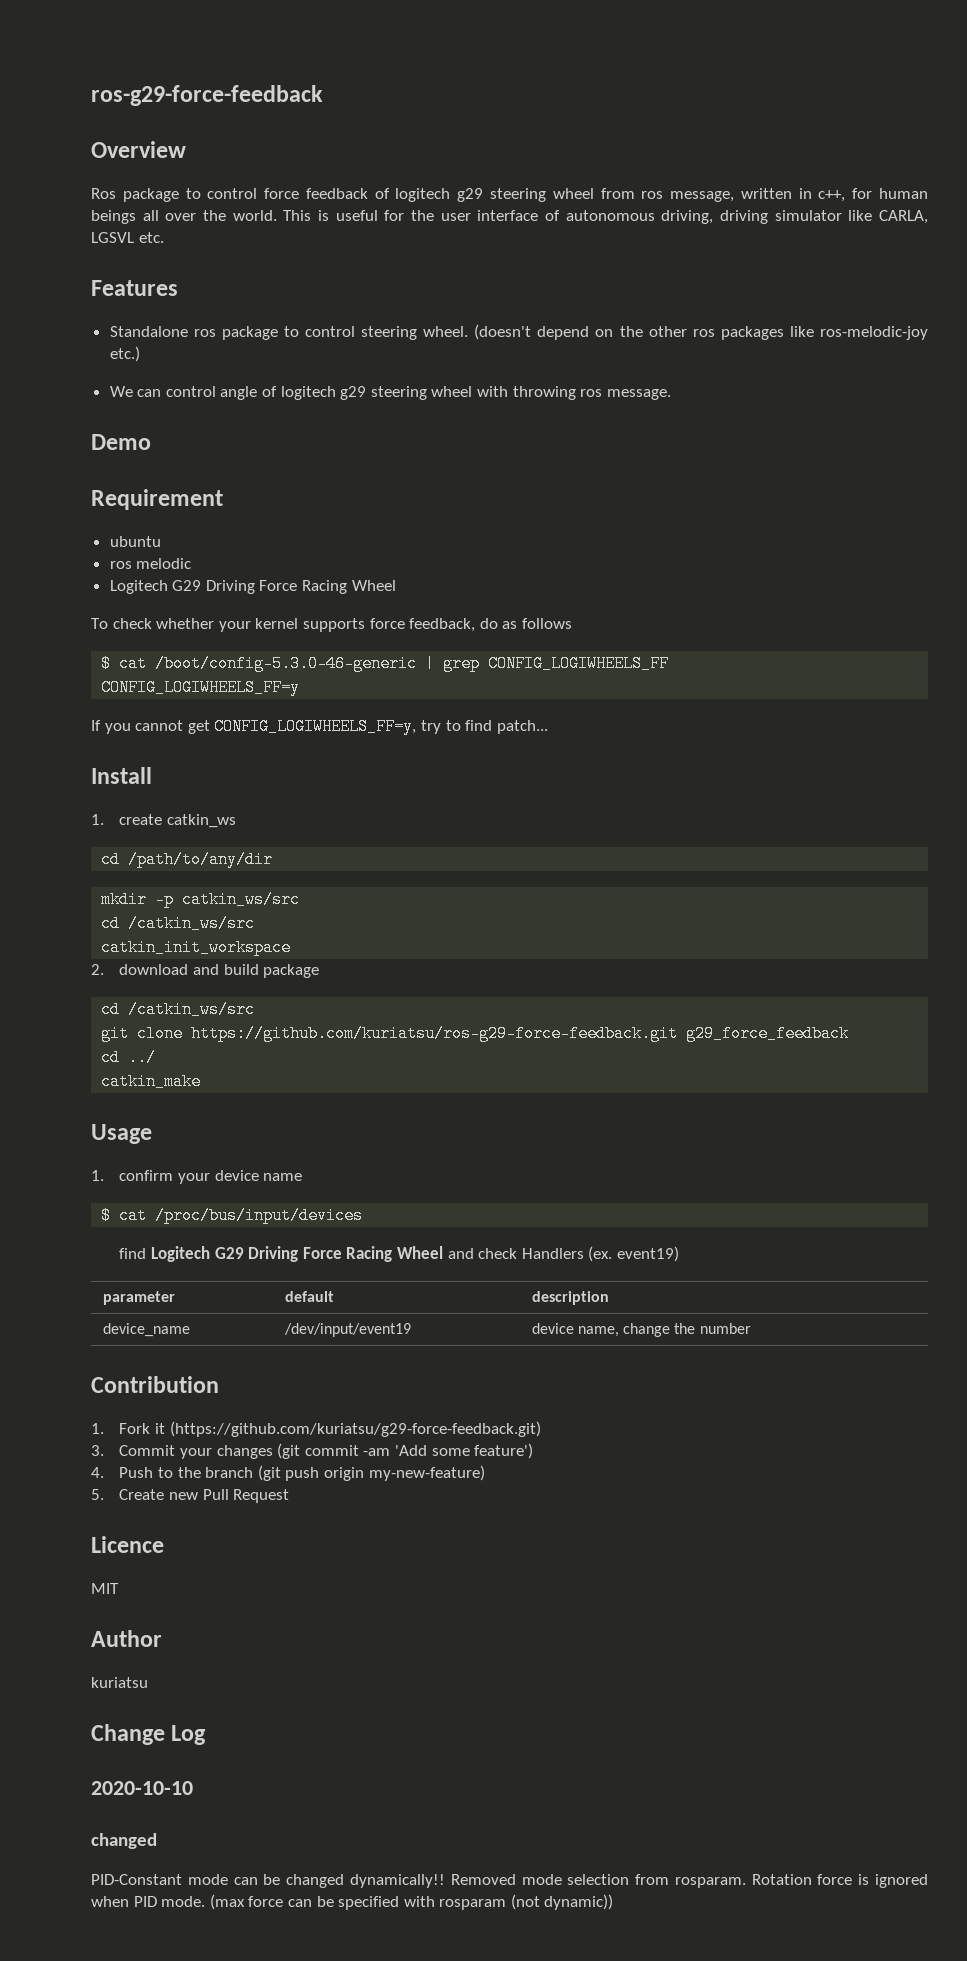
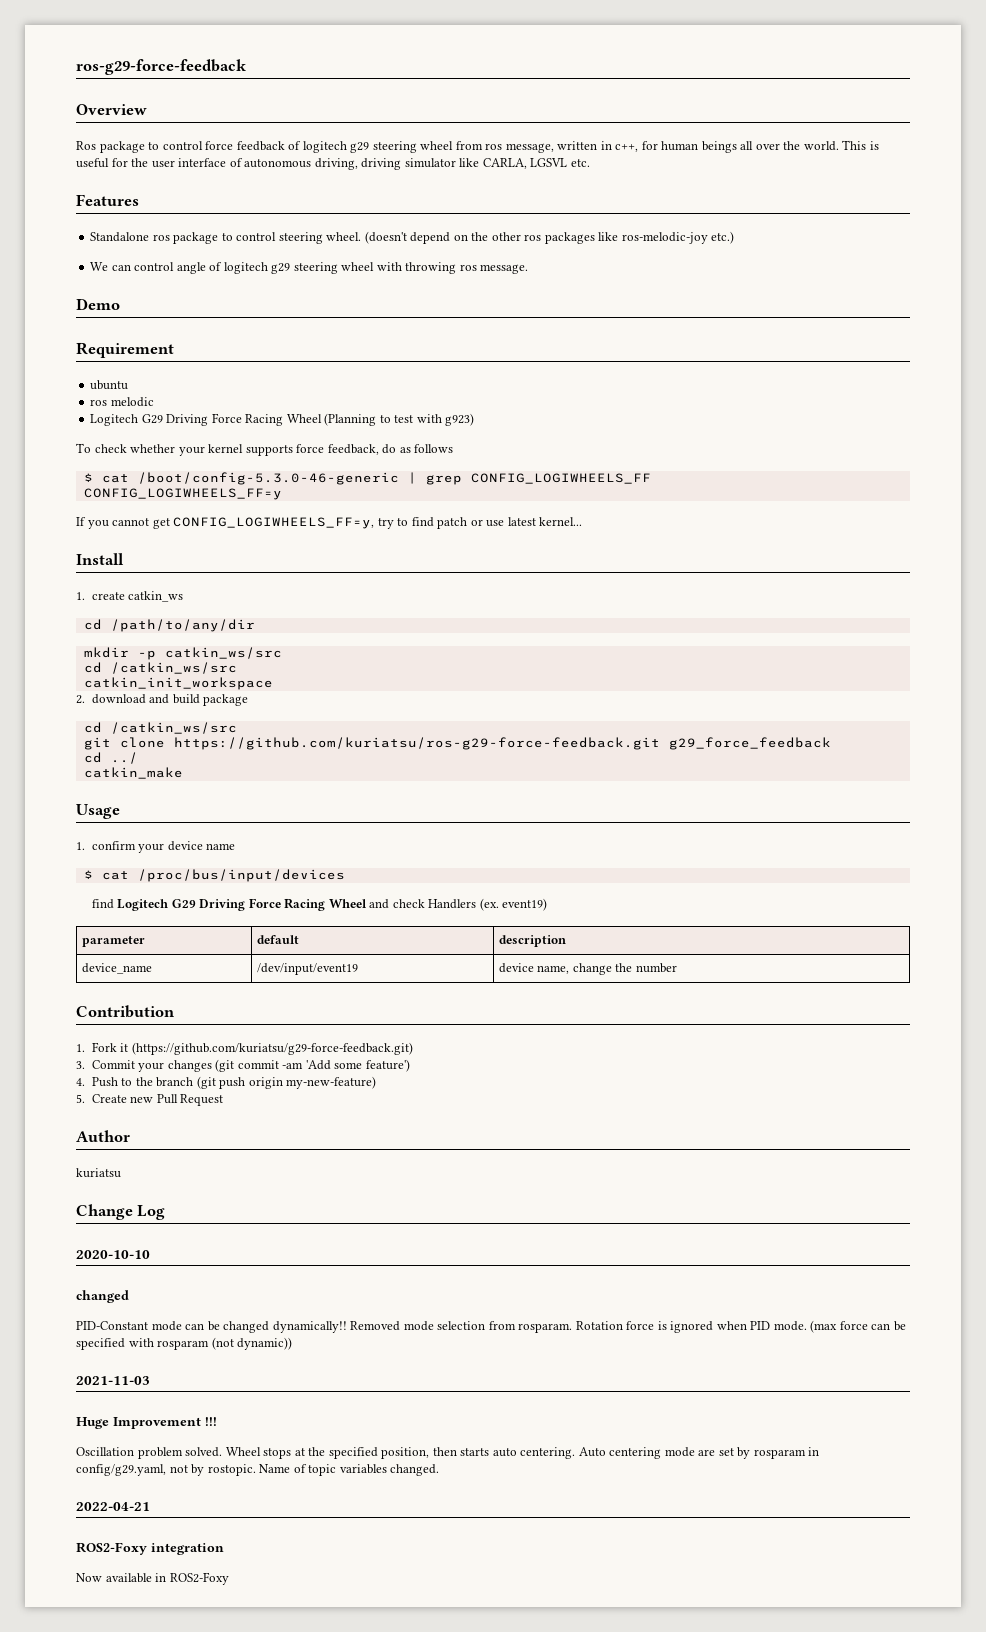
  ros melodic
- Logitech G29 Driving Force Racing Wheel
+ Logitech G29 Driving Force Racing Wheel (Planning to test with g923)
- If you cannot get CONFIG_LOGIWHEELS_FF=y, try to find patch...
+ If you cannot get CONFIG_LOGIWHEELS_FF=y, try to find patch or use latest kernel...
- Licence
- MIT
+ 2021-11-03
+ Huge Improvement !!!
+ Oscillation problem solved. Wheel stops at the specified position, then starts auto centering. Auto centering mode are set by rosparam in config/g29.yaml, not by rostopic. Name of topic variables changed.
+ 2022-04-21
+ ROS2-Foxy integration
+ Now available in ROS2-Foxy

